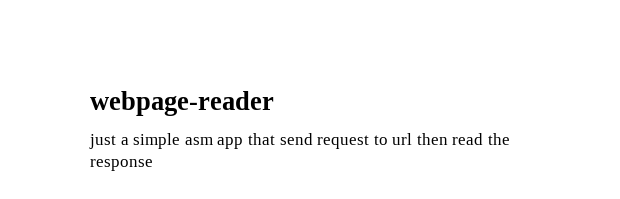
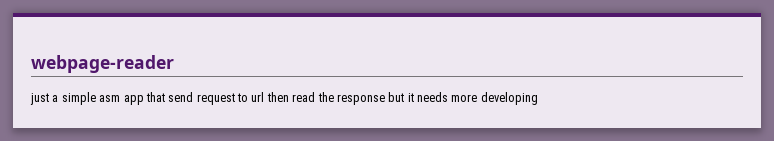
- just a simple asm app that send request to url then read the response
+ just a simple asm app that send request to url then read the response but it needs more developing

